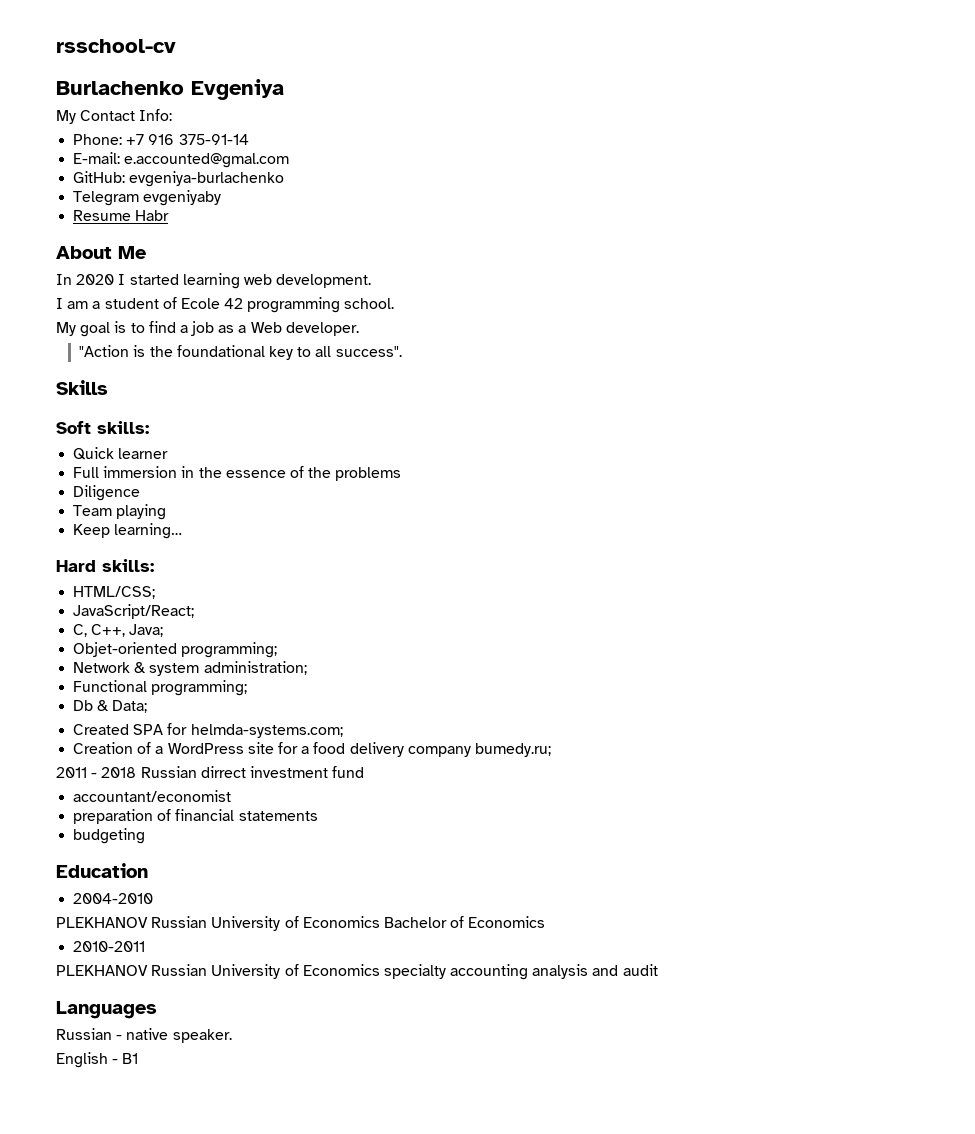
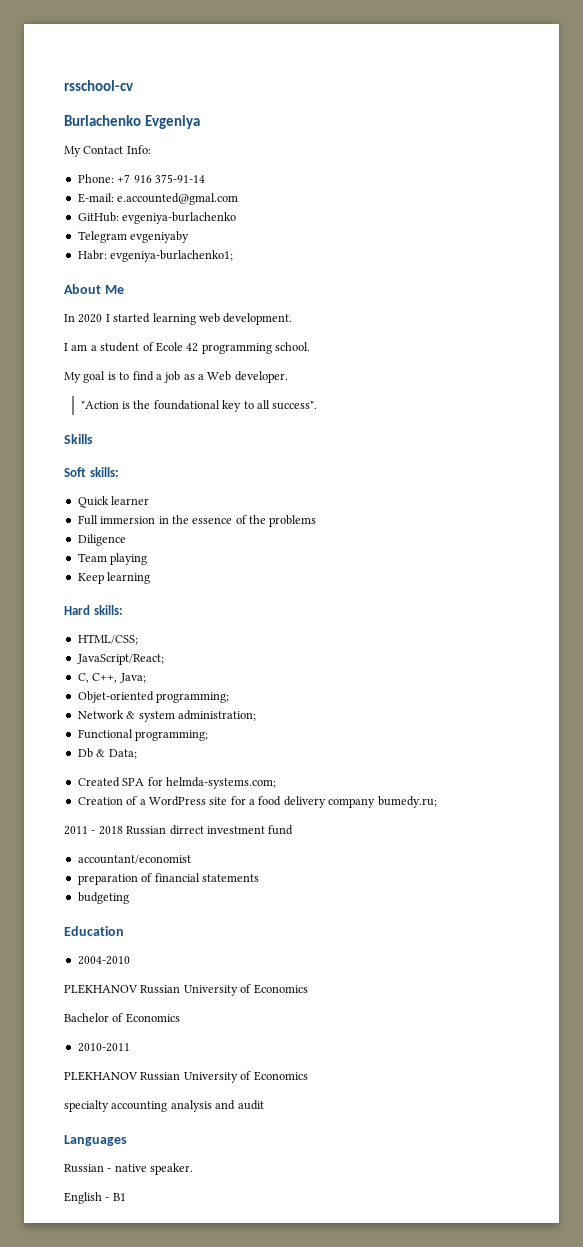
- Resume Habr
+ Habr: evgeniya-burlachenko1;
- Keep learning…
+ Keep learning
  2004-2010
- PLEKHANOV Russian University of Economics Bachelor of Economics
+ PLEKHANOV Russian University of Economics
+ Bachelor of Economics
  2010-2011
- PLEKHANOV Russian University of Economics specialty accounting analysis and audit
+ PLEKHANOV Russian University of Economics
+ specialty accounting analysis and audit

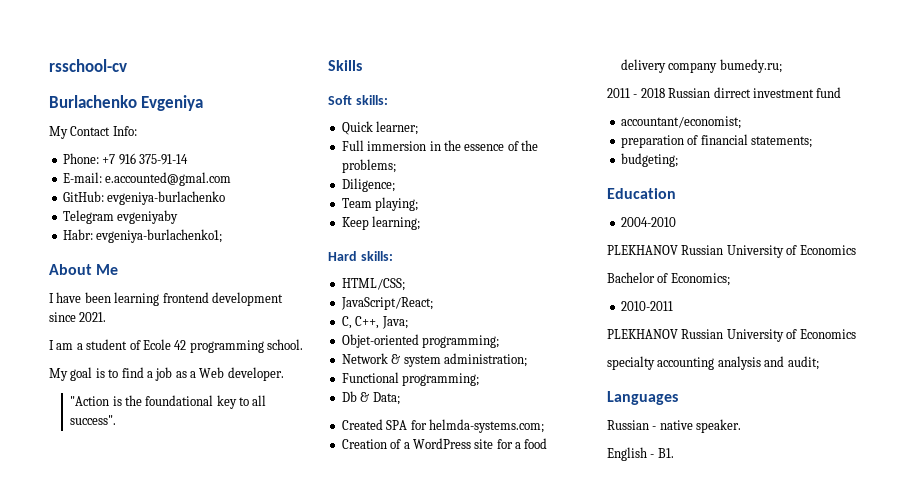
- In 2020 I started learning web development.
+ I have been learning frontend development since 2021.
- Quick learner
+ Quick learner;
- Full immersion in the essence of the problems
- Diligence
+ Full immersion in the essence of the problems;
+ Diligence;
- Team playing
+ Team playing;
- Keep learning
+ Keep learning;
- accountant/economist
+ accountant/economist;
- preparation of financial statements
- budgeting
+ preparation of financial statements;
+ budgeting;
- Bachelor of Economics
+ Bachelor of Economics;
- specialty accounting analysis and audit
+ specialty accounting analysis and audit;
- English - B1
+ English - B1.

